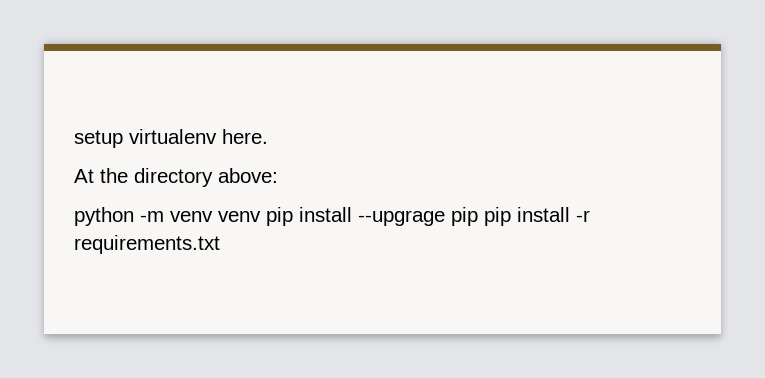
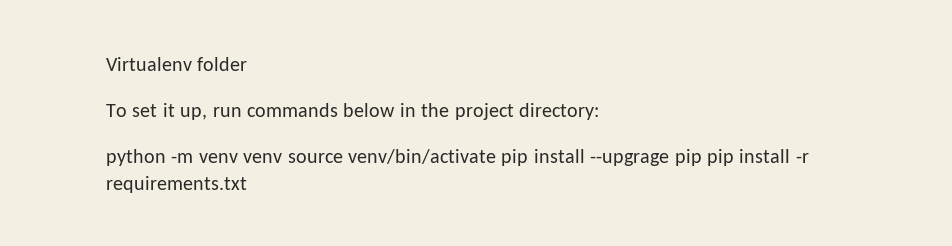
- setup virtualenv here.
- At the directory above:
+ Virtualenv folder
+ To set it up, run commands below in the project directory:
- python -m venv venv pip install --upgrage pip pip install -r requirements.txt
+ python -m venv venv source venv/bin/activate pip install --upgrage pip pip install -r requirements.txt

